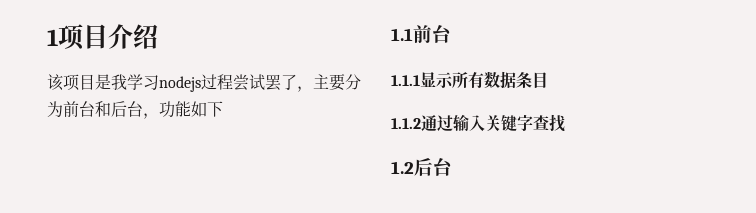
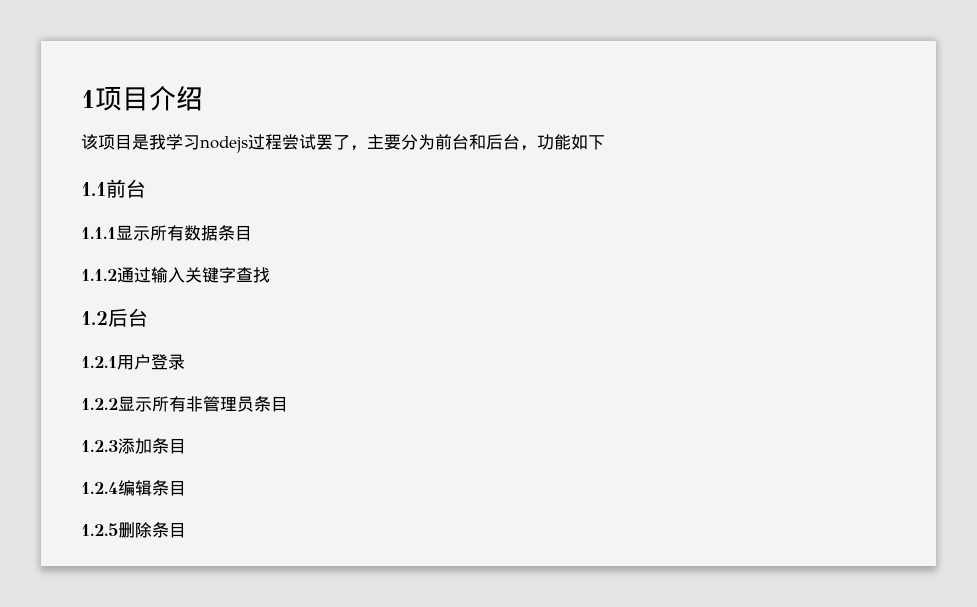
+ 1.2.1用户登录
+ 1.2.2显示所有非管理员条目
+ 1.2.3添加条目
+ 1.2.4编辑条目
+ 1.2.5删除条目

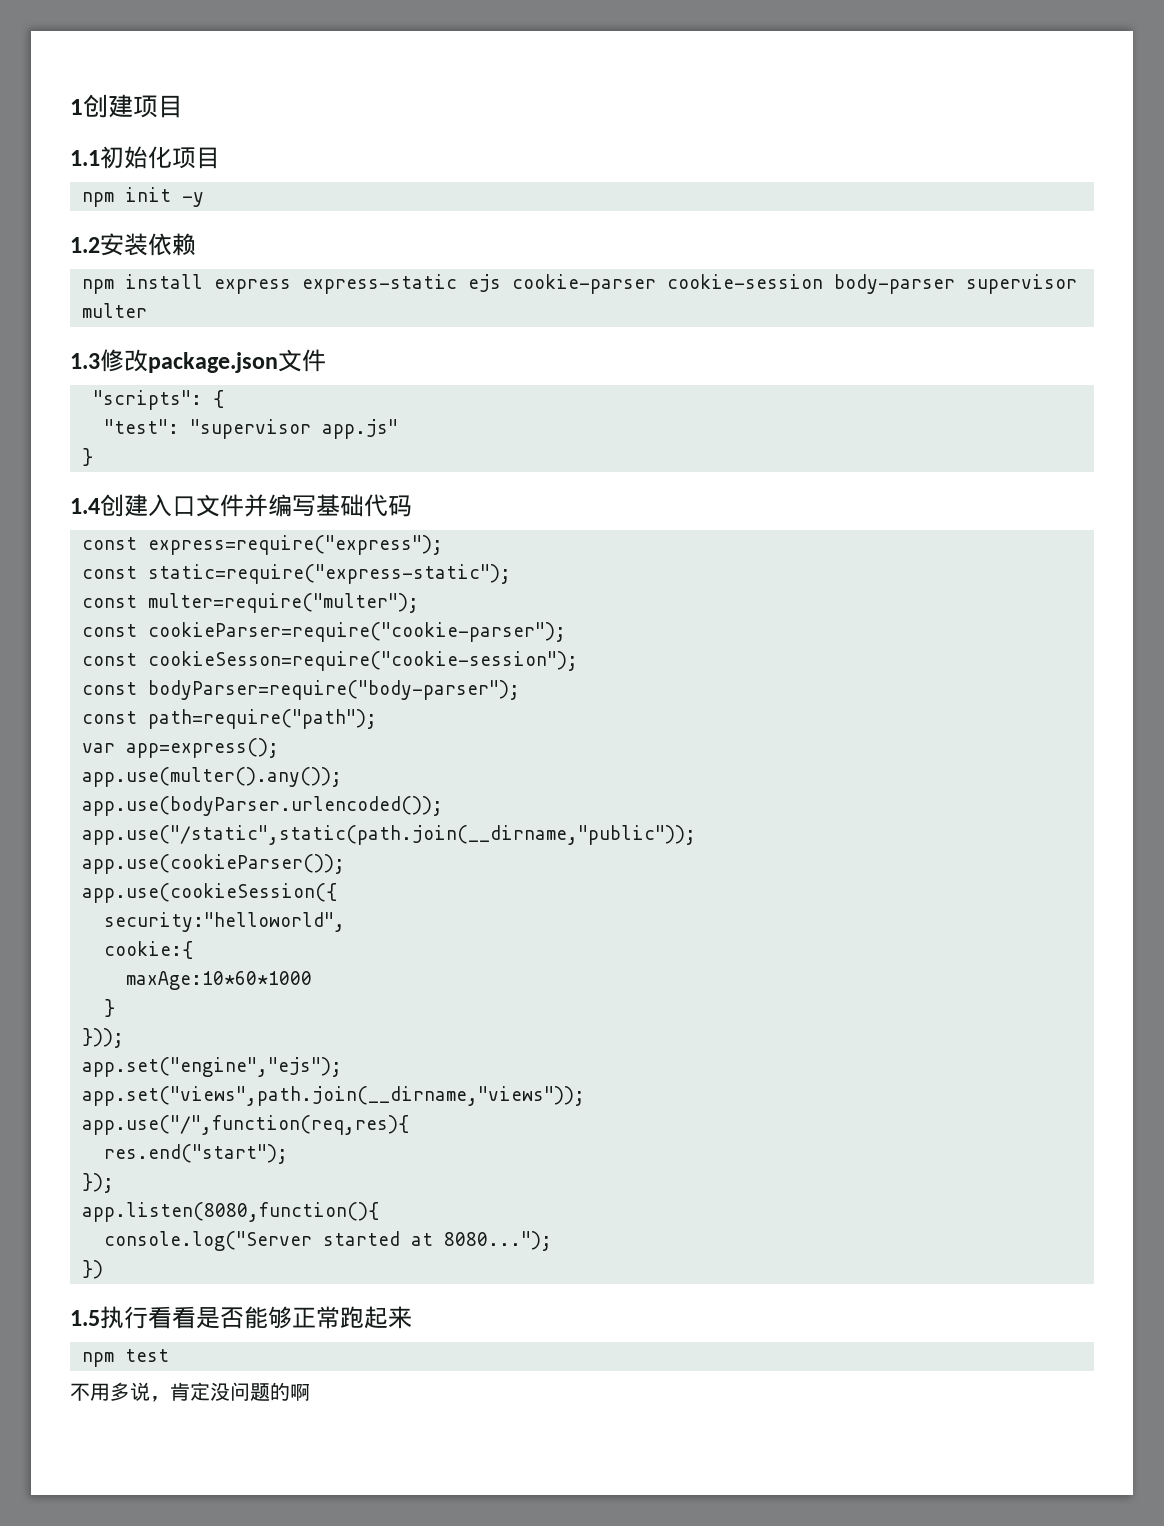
- 1项目介绍
- 该项目是我学习nodejs过程尝试罢了，主要分为前台和后台，功能如下
- 1.1前台
- 1.1.1显示所有数据条目
- 1.1.2通过输入关键字查找
- 1.2后台
- 1.2.1用户登录
- 1.2.2显示所有非管理员条目
- 1.2.3添加条目
- 1.2.4编辑条目
- 1.2.5删除条目
+ 1创建项目
+ 1.1初始化项目
+ npm init -y
+ 1.2安装依赖
+ npm install express express-static ejs cookie-parser cookie-session body-parser supervisor multer
+ 1.3修改package.json文件
+ "scripts": {
+ "test": "supervisor app.js"
+ }
+ 1.4创建入口文件并编写基础代码
+ const express=require("express");
+ const static=require("express-static");
+ const multer=require("multer");
+ const cookieParser=require("cookie-parser");
+ const cookieSesson=require("cookie-session");
+ const bodyParser=require("body-parser");
+ const path=require("path");
+ var app=express();
+ app.use(multer().any());
+ app.use(bodyParser.urlencoded());
+ app.use("/static",static(path.join(__dirname,"public"));
+ app.use(cookieParser());
+ app.use(cookieSession({
+ security:"helloworld",
+ cookie:{
+ maxAge:10*60*1000
+ }
+ }));
+ app.set("engine","ejs");
+ app.set("views",path.join(__dirname,"views"));
+ app.use("/",function(req,res){
+ res.end("start");
+ });
+ app.listen(8080,function(){
+ console.log("Server started at 8080...");
+ })
+ 1.5执行看看是否能够正常跑起来
+ npm test
+ 不用多说，肯定没问题的啊

